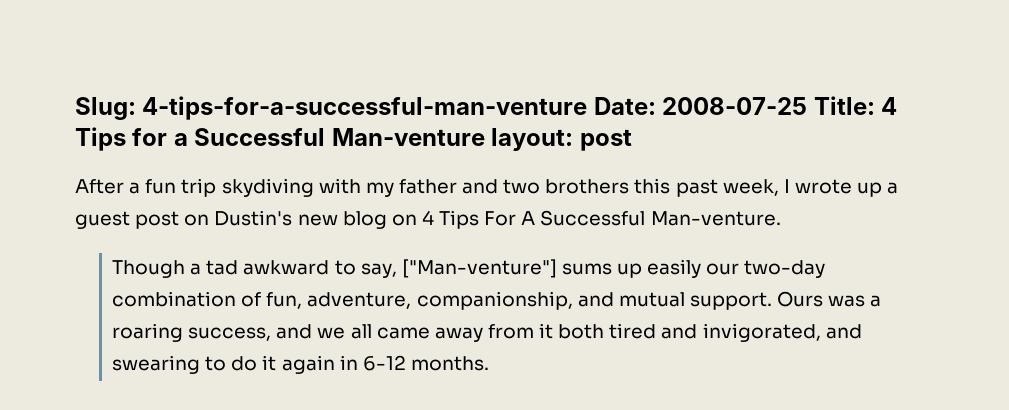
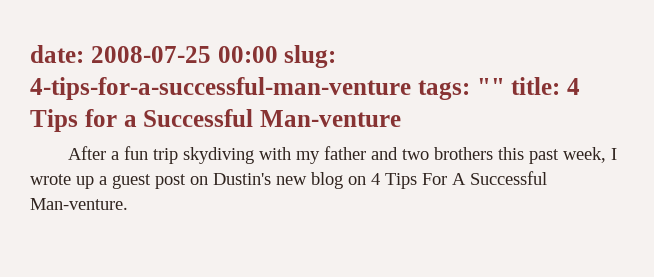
- Slug: 4-tips-for-a-successful-man-venture Date: 2008-07-25 Title: 4 Tips for a Successful Man-venture layout: post
+ date: 2008-07-25 00:00 slug: 4-tips-for-a-successful-man-venture tags: "" title: 4 Tips for a Successful Man-venture
- Though a tad awkward to say, ["Man-venture"] sums up easily our two-day combination of fun, adventure, companionship, and mutual support. Ours was a roaring success, and we all came away from it both tired and invigorated, and swearing to do it again in 6-12 months.

